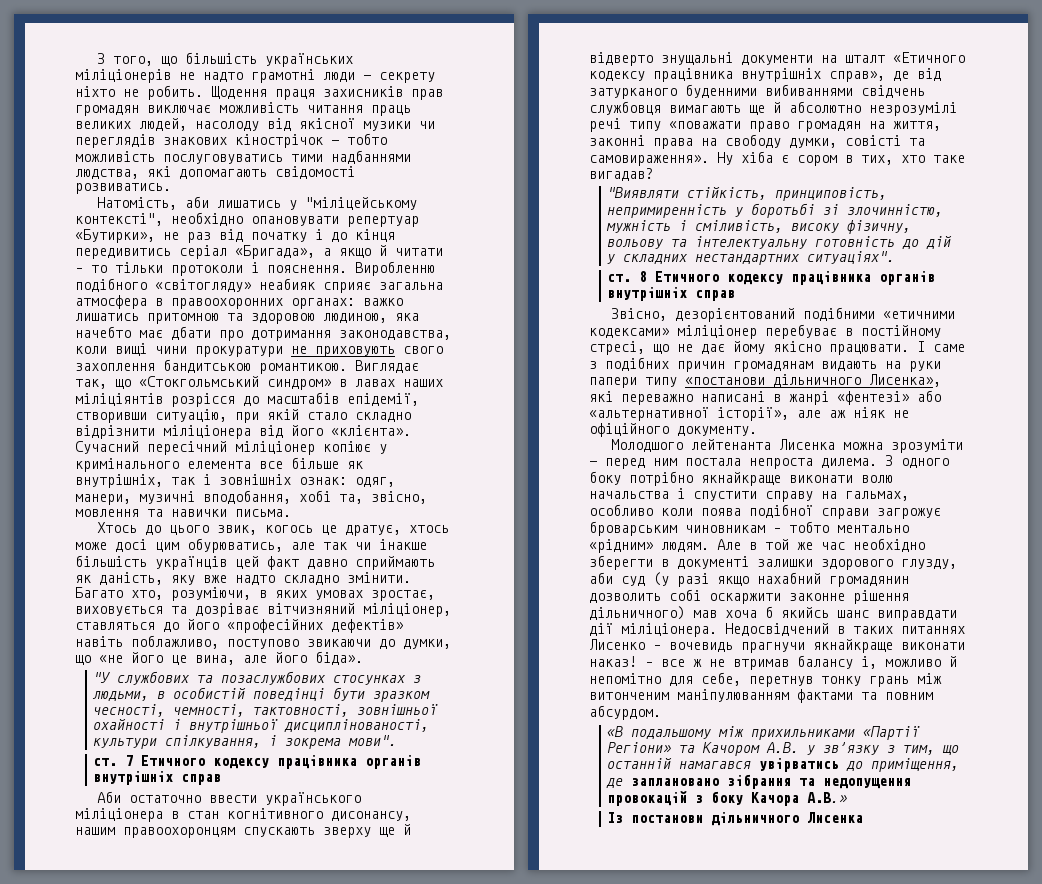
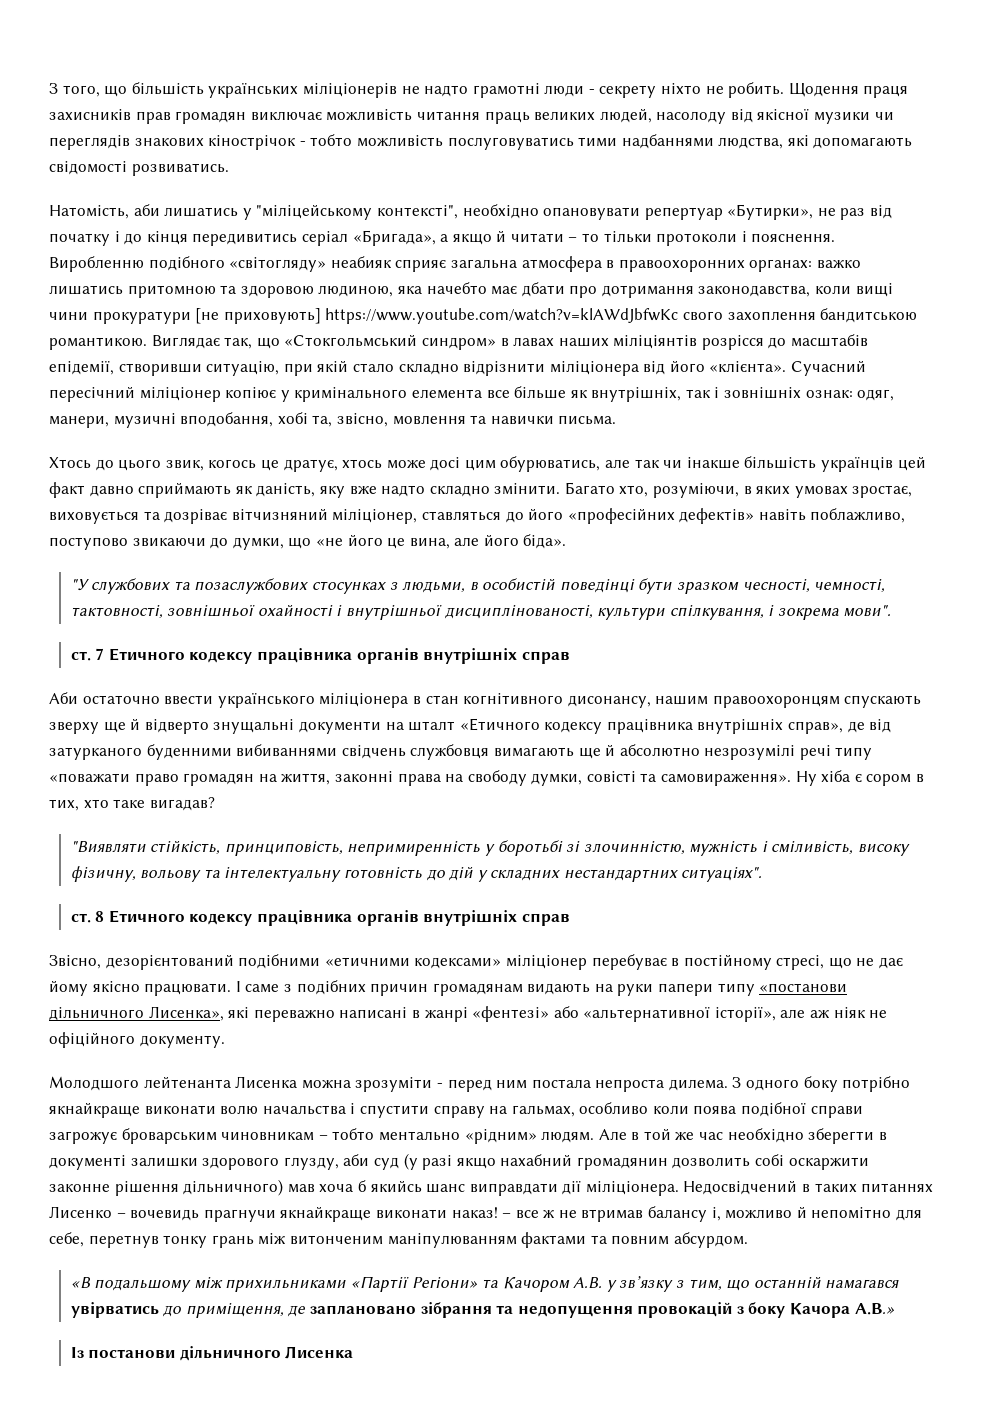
- Виробленню подібного «світогляду» неабияк сприяє загальна атмосфера в правоохоронних органах: важко лишатись притомною та здоровою людиною, яка начебто має дбати про дотримання законодавства, коли вищі чини прокуратури не приховують свого захоплення бандитською романтикою.
+ Виробленню подібного «світогляду» неабияк сприяє загальна атмосфера в правоохоронних органах: важко лишатись притомною та здоровою людиною, яка начебто має дбати про дотримання законодавства, коли вищі чини прокуратури [не приховують] https://www.youtube.com/watch?v=klAWdJbfwKc свого захоплення бандитською романтикою.

